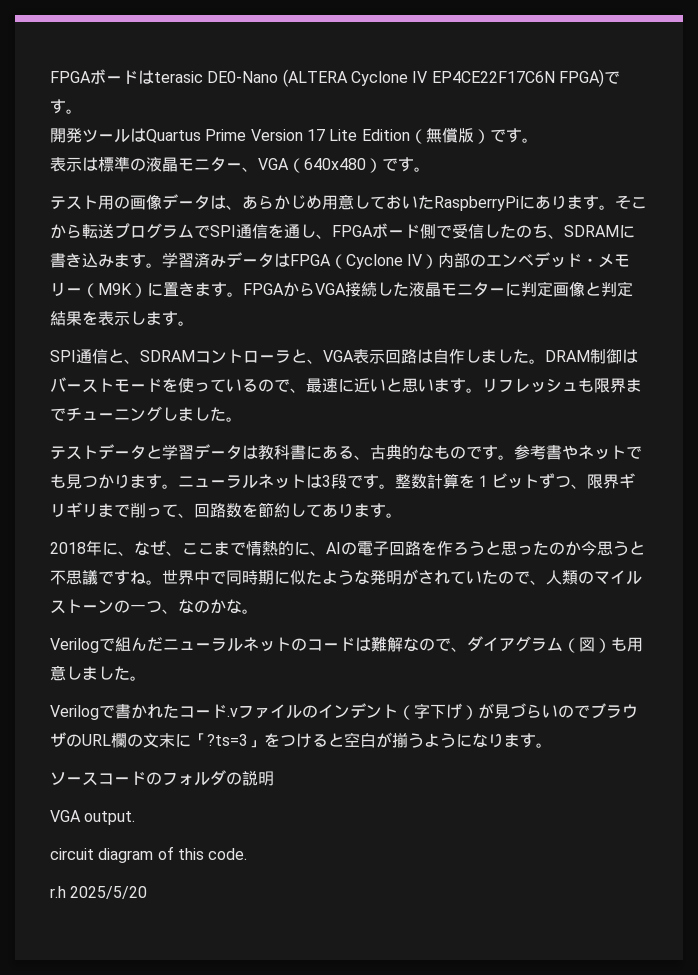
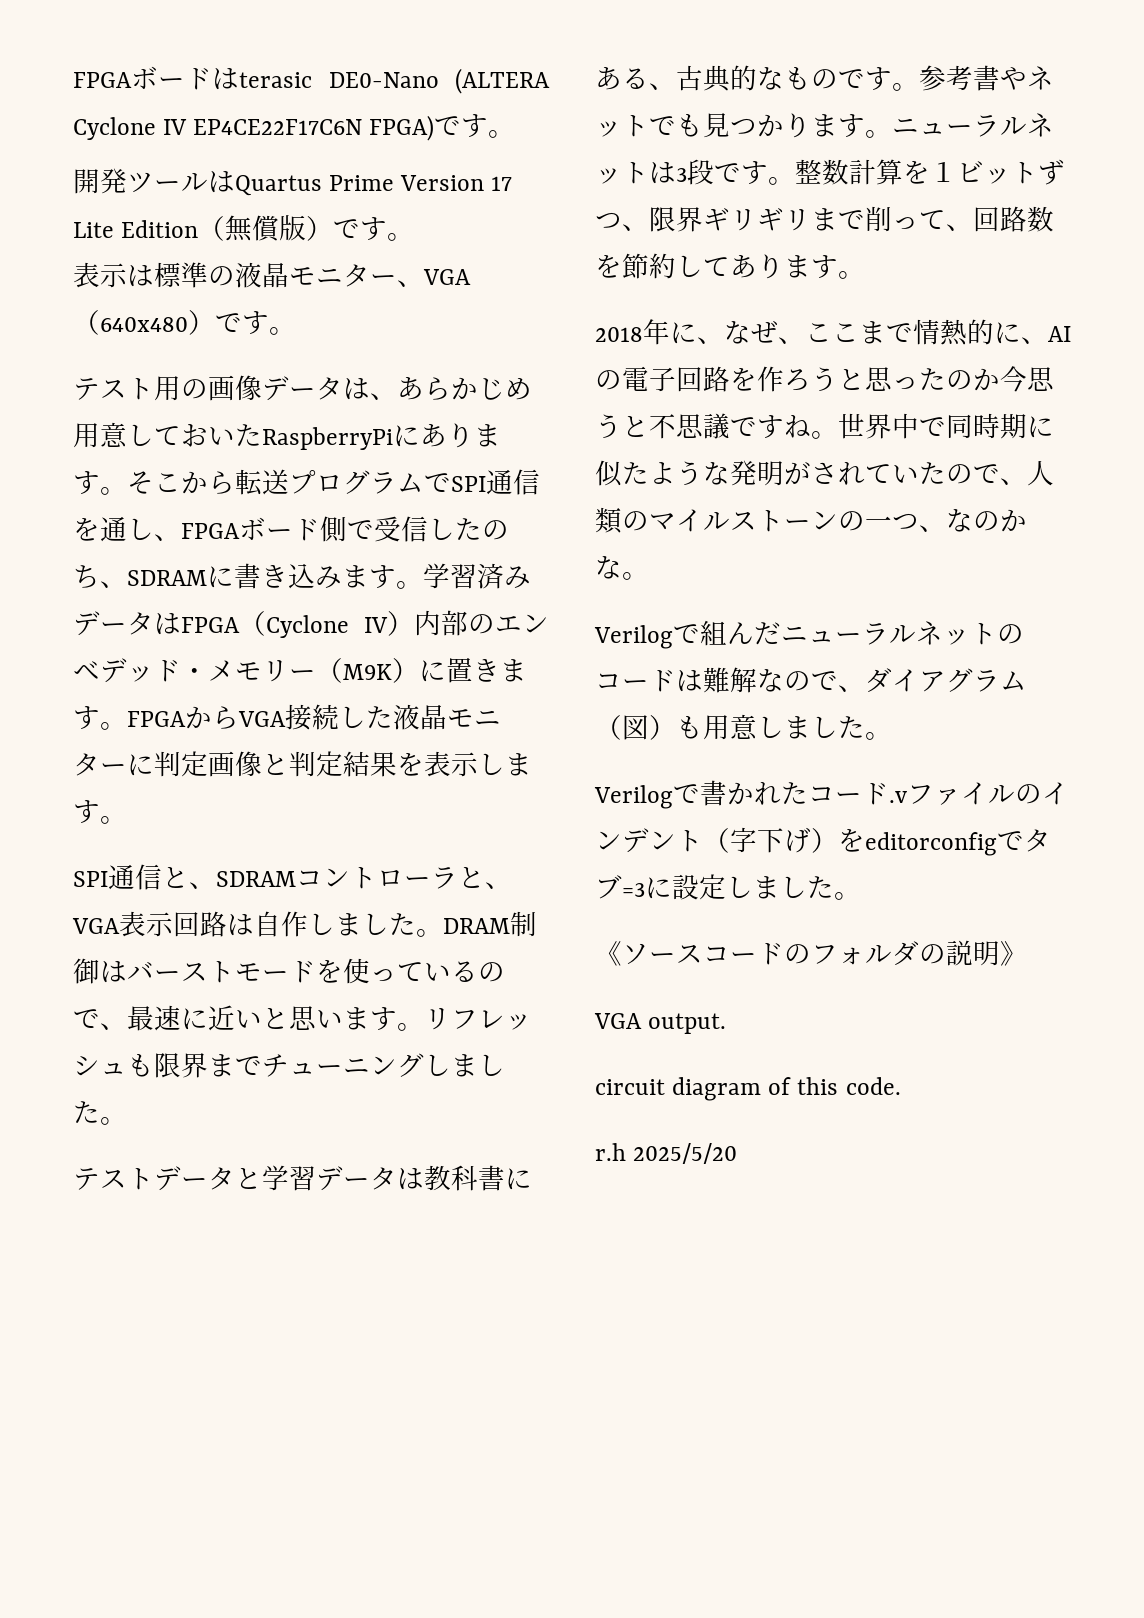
- Verilogで書かれたコード.vファイルのインデント（字下げ）が見づらいのでブラウザのURL欄の文末に「?ts=3」をつけると空白が揃うようになります。
- ソースコードのフォルダの説明
+ Verilogで書かれたコード.vファイルのインデント（字下げ）をeditorconfigでタブ=3に設定しました。
+ 《ソースコードのフォルダの説明》

